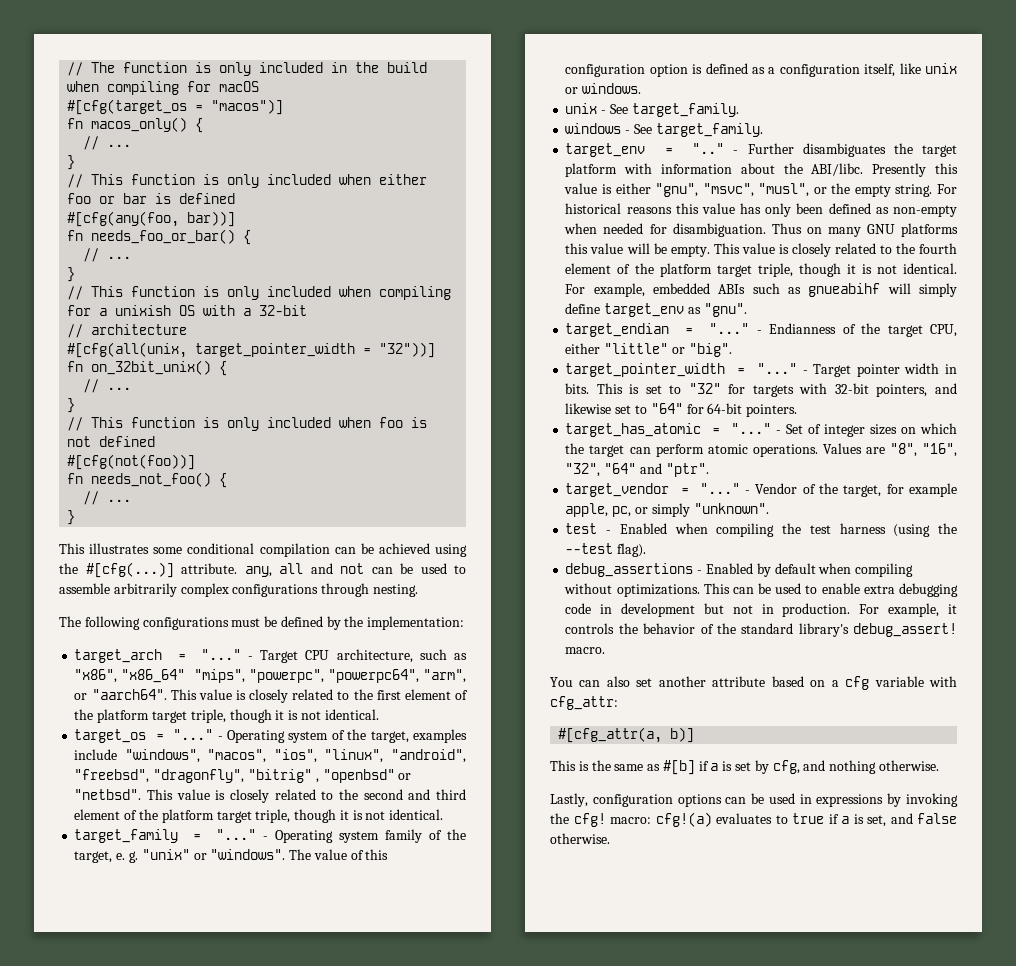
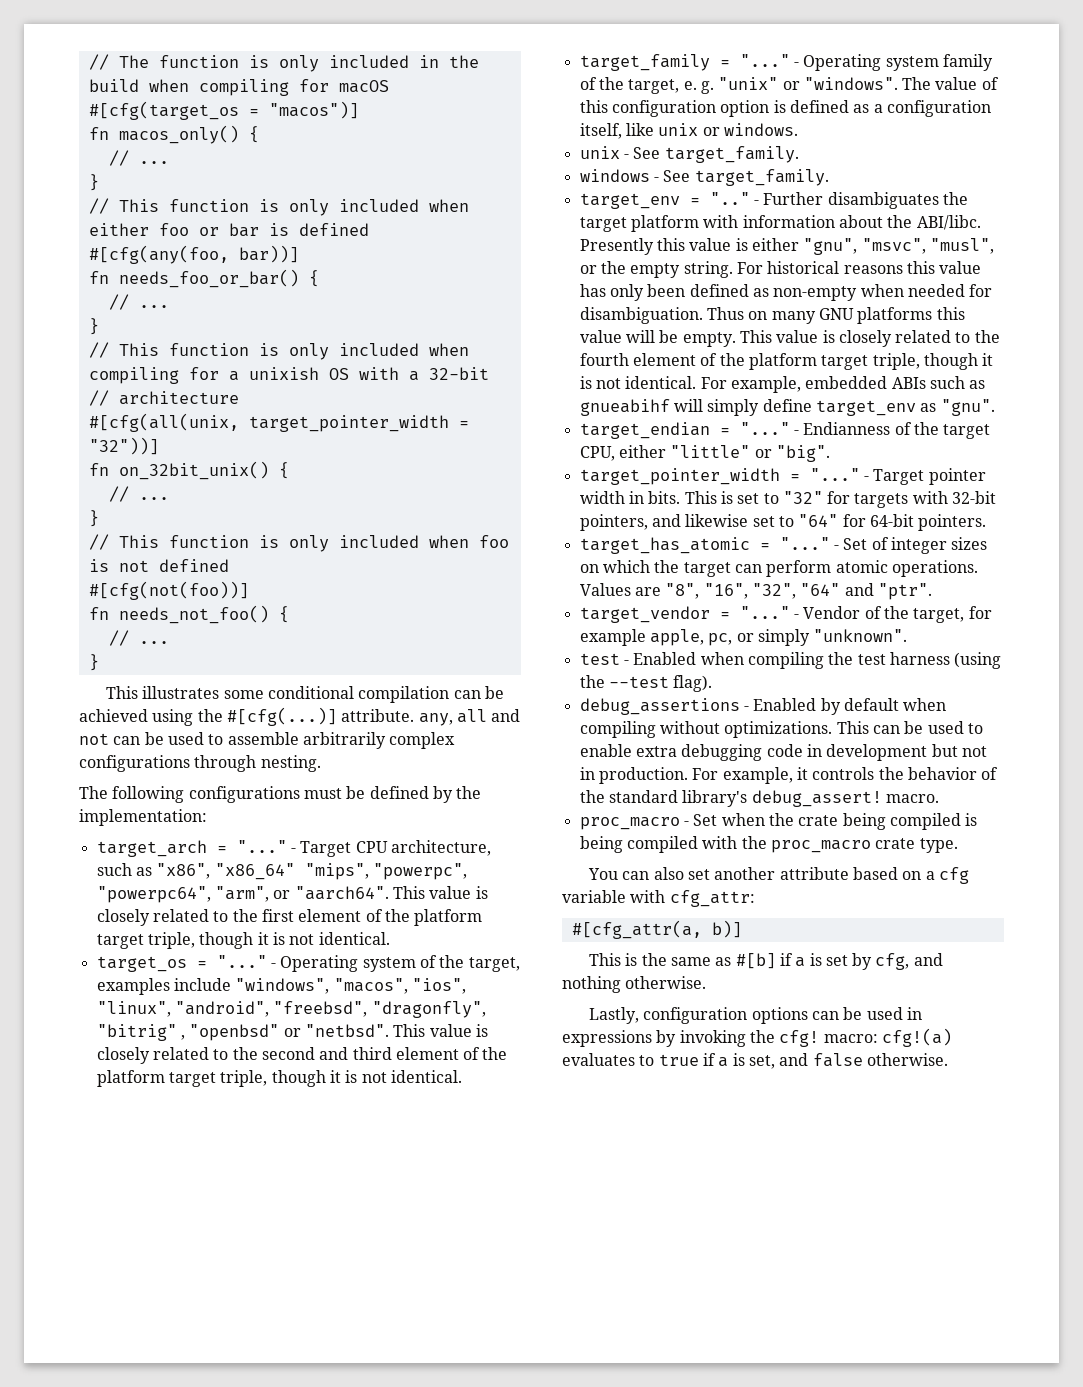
+ proc_macro - Set when the crate being compiled is being compiled with the proc_macro crate type.

